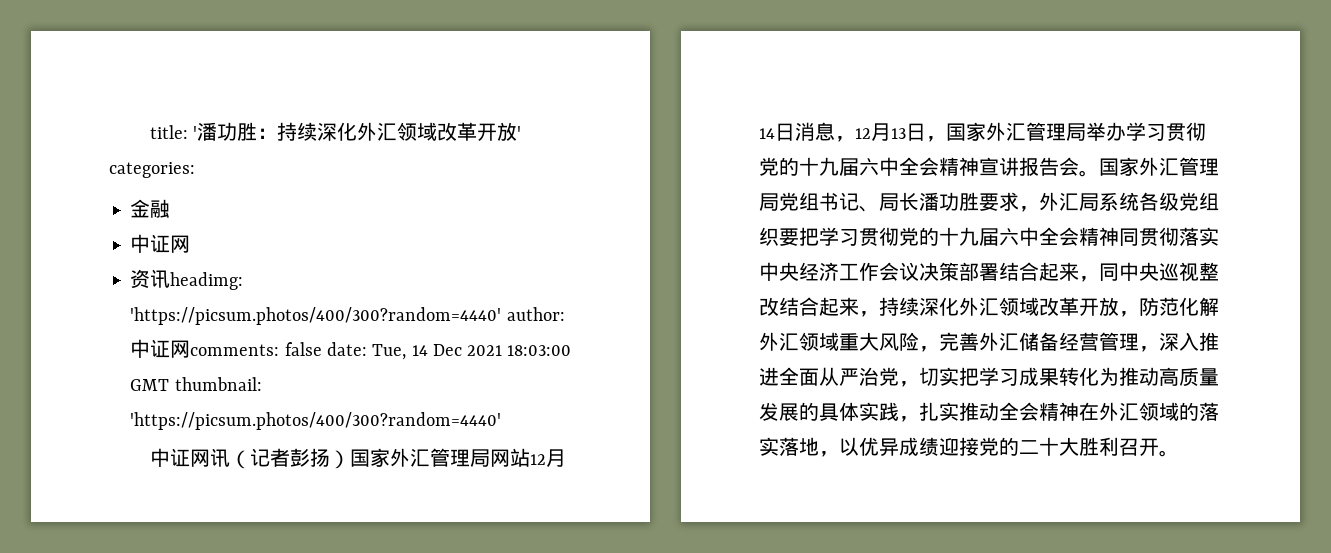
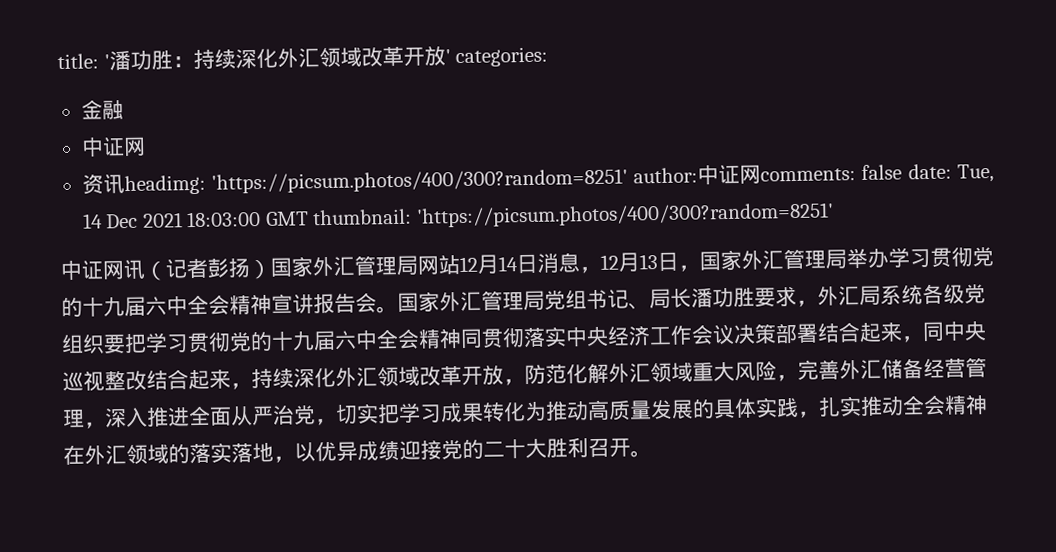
- 资讯headimg: 'https://picsum.photos/400/300?random=4440' author:中证网comments: false date: Tue, 14 Dec 2021 18:03:00 GMT thumbnail: 'https://picsum.photos/400/300?random=4440'
+ 资讯headimg: 'https://picsum.photos/400/300?random=8251' author:中证网comments: false date: Tue, 14 Dec 2021 18:03:00 GMT thumbnail: 'https://picsum.photos/400/300?random=8251'

